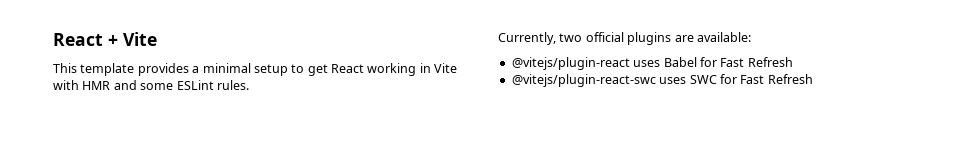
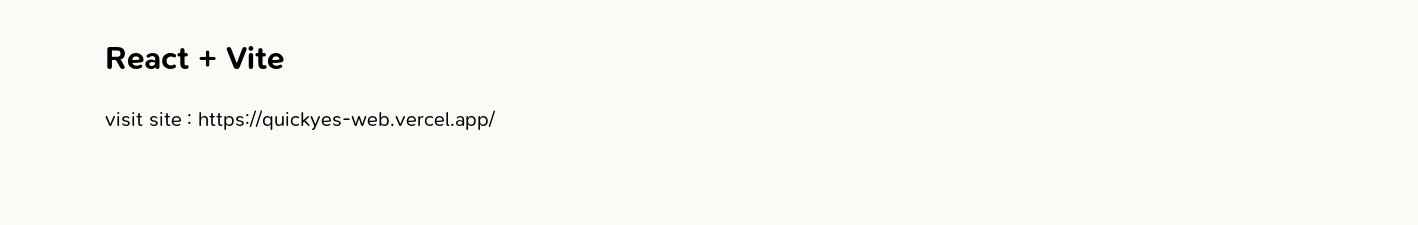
- This template provides a minimal setup to get React working in Vite with HMR and some ESLint rules.
- Currently, two official plugins are available:
- @vitejs/plugin-react uses Babel for Fast Refresh
- @vitejs/plugin-react-swc uses SWC for Fast Refresh
+ visit site : https://quickyes-web.vercel.app/

